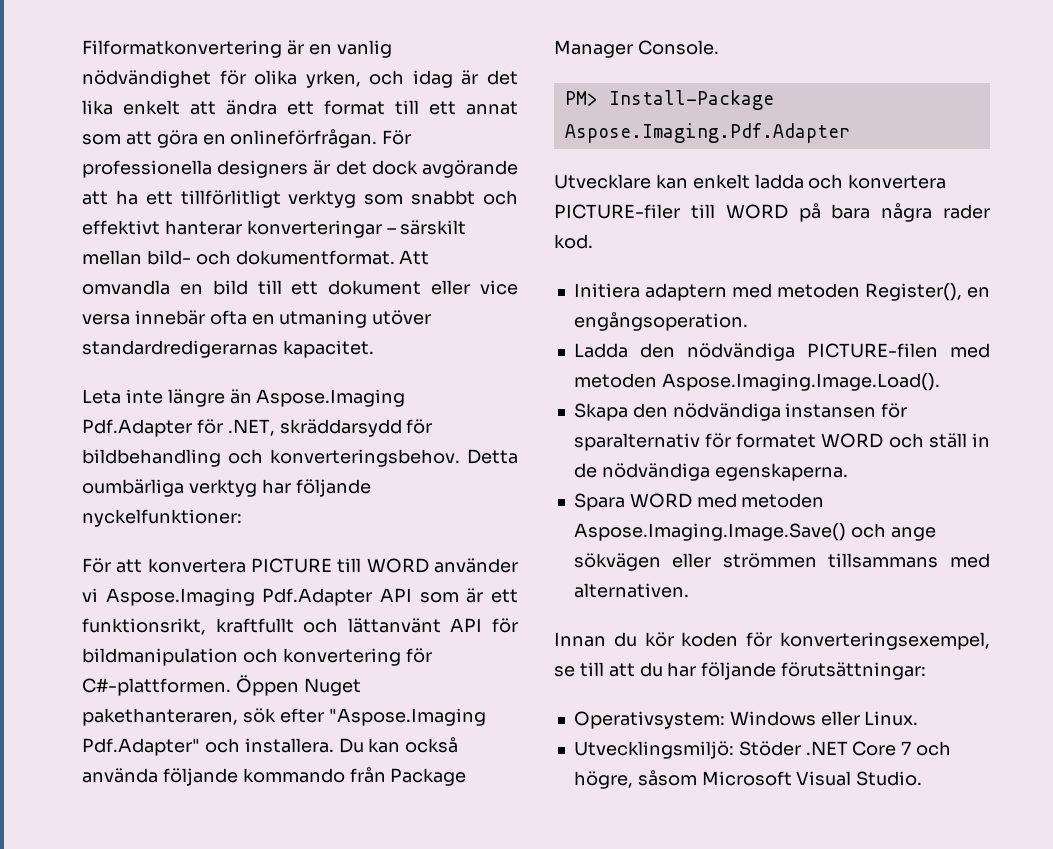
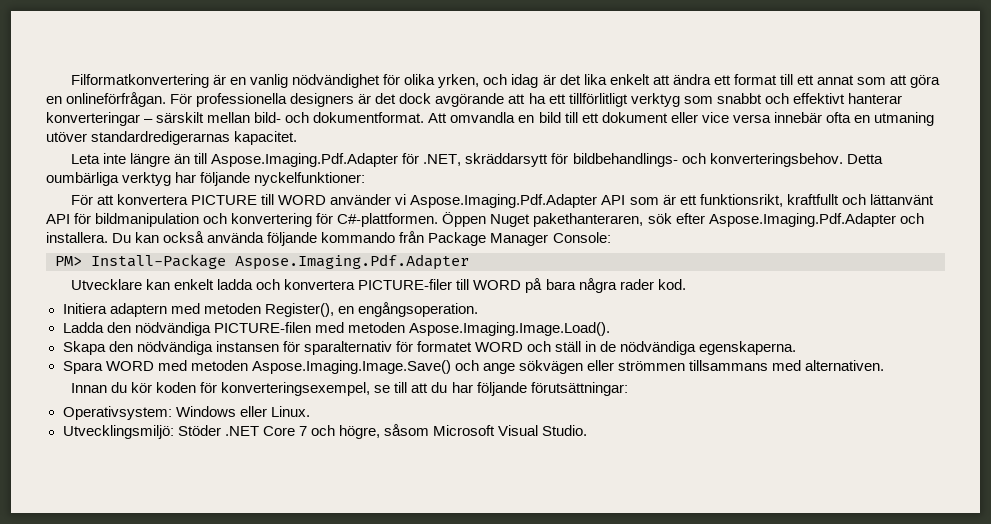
- Leta inte längre än Aspose.Imaging Pdf.Adapter för .NET, skräddarsydd för bildbehandling och konverteringsbehov.
+ Leta inte längre än till Aspose.Imaging.Pdf.Adapter för .NET, skräddarsytt för bildbehandlings- och konverteringsbehov.
- För att konvertera PICTURE till WORD använder vi Aspose.Imaging Pdf.Adapter API som är ett funktionsrikt, kraftfullt och lättanvänt API för bildmanipulation och konvertering för C#-plattformen.
+ För att konvertera PICTURE till WORD använder vi Aspose.Imaging.Pdf.Adapter API som är ett funktionsrikt, kraftfullt och lättanvänt API för bildmanipulation och konvertering för C#-plattformen.
- Öppen Nuget pakethanteraren, sök efter "Aspose.Imaging Pdf.Adapter" och installera.
+ Öppen Nuget pakethanteraren, sök efter Aspose.Imaging.Pdf.Adapter och installera.
- Du kan också använda följande kommando från Package Manager Console.
+ Du kan också använda följande kommando från Package Manager Console:

